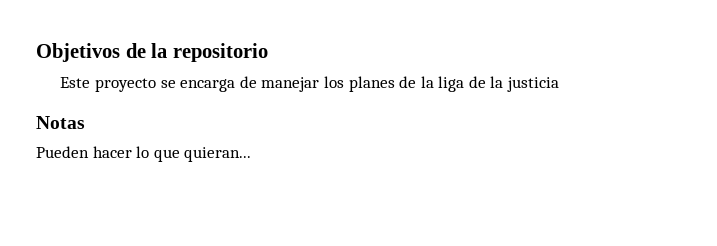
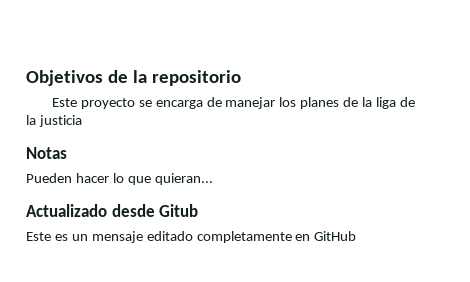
+ Actualizado desde Gitub
+ Este es un mensaje editado completamente en GitHub

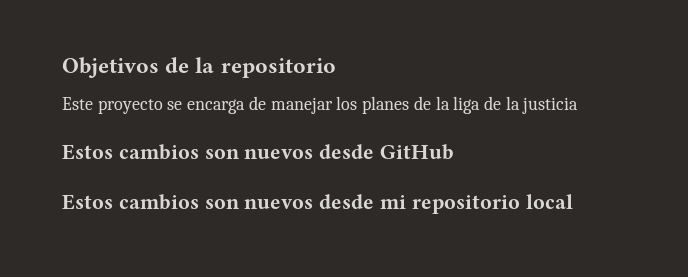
- Notas
- Pueden hacer lo que quieran...
- Actualizado desde Gitub
- Este es un mensaje editado completamente en GitHub
+ Estos cambios son nuevos desde GitHub
+ Estos cambios son nuevos desde mi repositorio local

